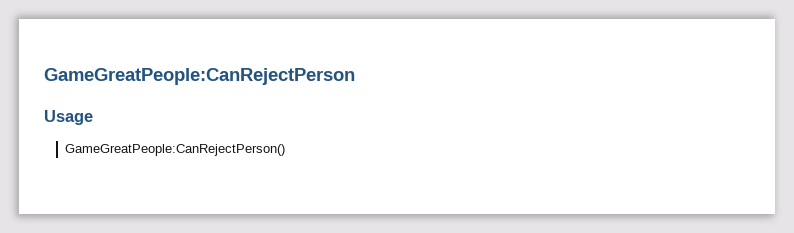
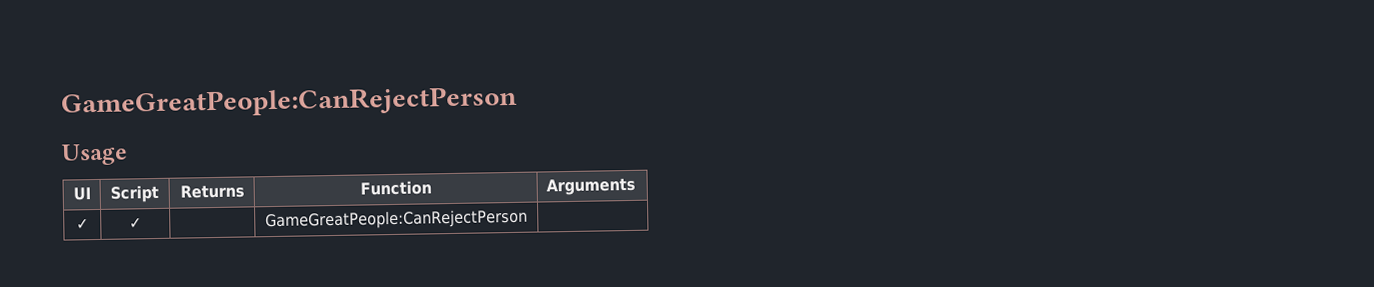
- GameGreatPeople:CanRejectPerson()
+ UI | Script | Returns | Function | Arguments
+ ✓ | ✓ | | GameGreatPeople:CanRejectPerson |

